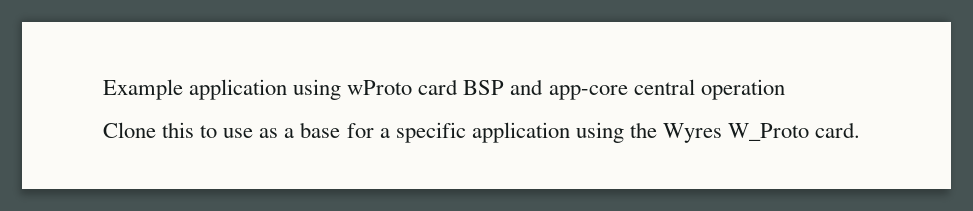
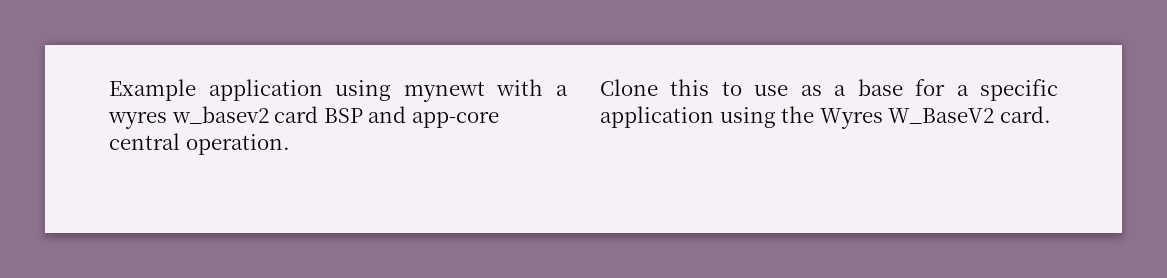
- Example application using wProto card BSP and app-core central operation
+ Example application using mynewt with a wyres w_basev2 card BSP and app-core central operation.
- Clone this to use as a base for a specific application using the Wyres W_Proto card.
+ Clone this to use as a base for a specific application using the Wyres W_BaseV2 card.

